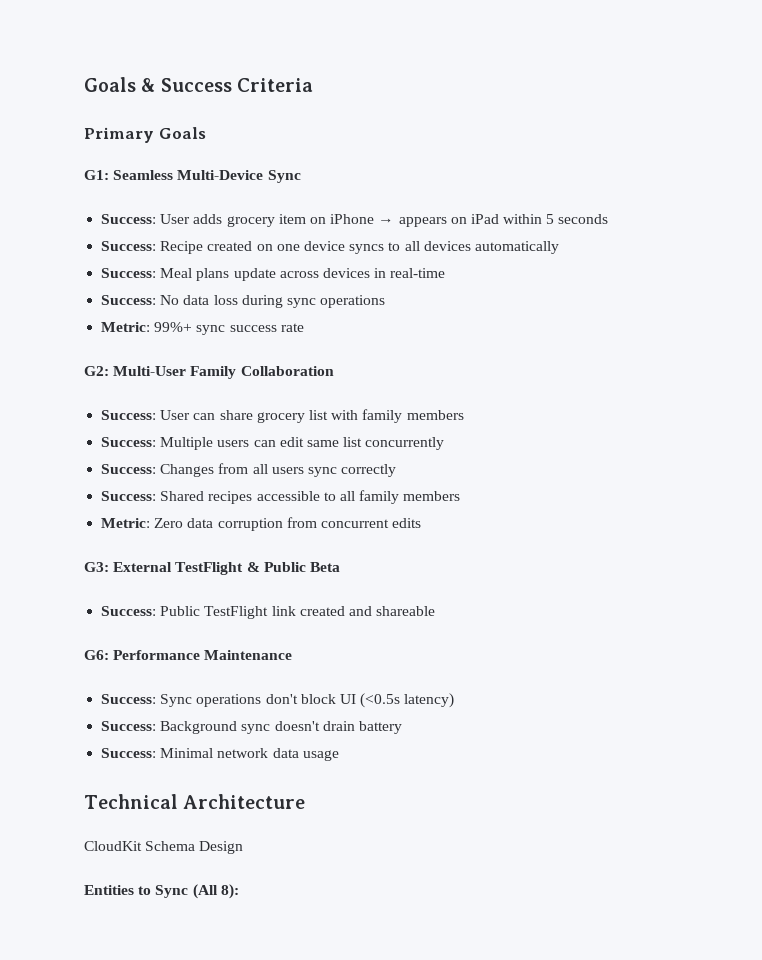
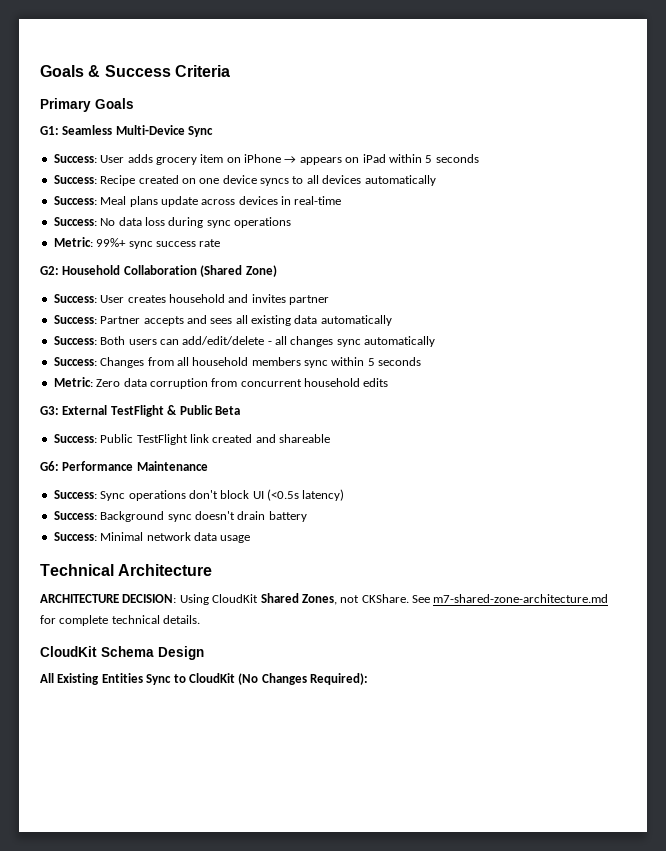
- G2: Multi-User Family Collaboration
- Success: User can share grocery list with family members
- Success: Multiple users can edit same list concurrently
- Success: Changes from all users sync correctly
- Success: Shared recipes accessible to all family members
+ G2: Household Collaboration (Shared Zone)
+ Success: User creates household and invites partner
+ Success: Partner accepts and sees all existing data automatically
+ Success: Both users can add/edit/delete - all changes sync automatically
+ Success: Changes from all household members sync within 5 seconds
- Metric: Zero data corruption from concurrent edits
+ Metric: Zero data corruption from concurrent household edits
+ ARCHITECTURE DECISION: Using CloudKit Shared Zones, not CKShare. See m7-shared-zone-architecture.md for complete technical details.
  CloudKit Schema Design
- Entities to Sync (All 8):
+ All Existing Entities Sync to CloudKit (No Changes Required):

